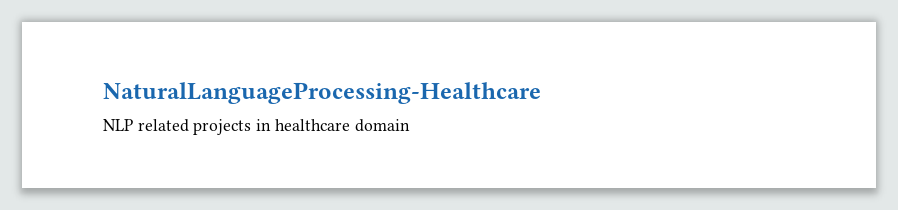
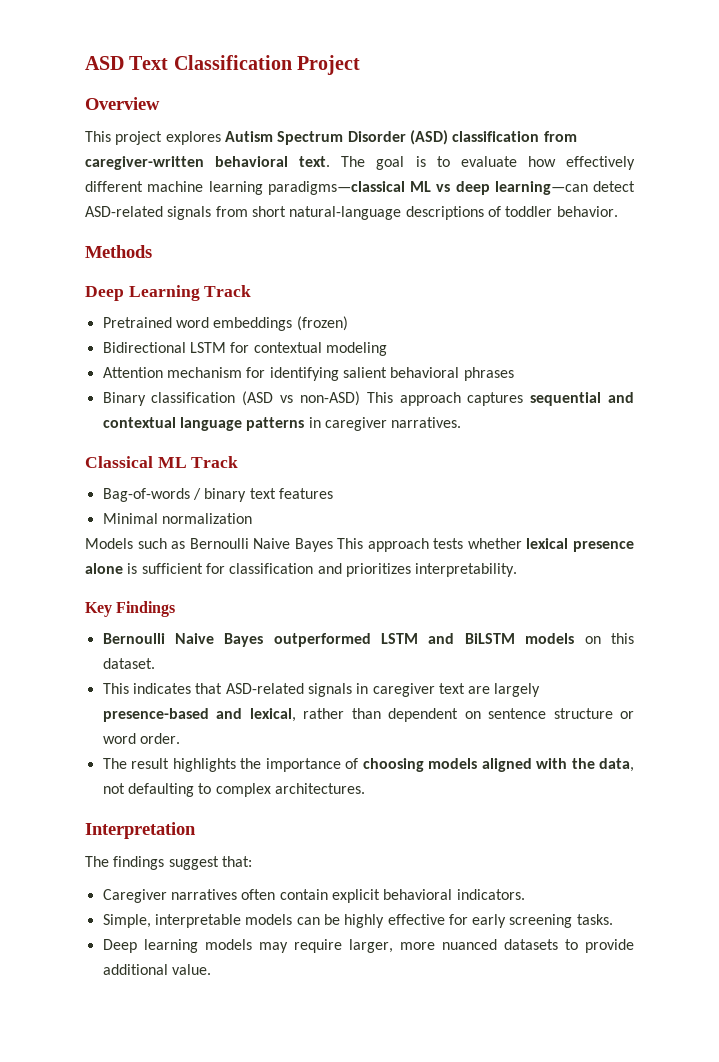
- NaturalLanguageProcessing-Healthcare
- NLP related projects in healthcare domain
+ ASD Text Classification Project
+ Overview
+ This project explores Autism Spectrum Disorder (ASD) classification from caregiver-written behavioral text. The goal is to evaluate how effectively different machine learning paradigms—classical ML vs deep learning—can detect ASD-related signals from short natural-language descriptions of toddler behavior.
+ Methods
+ Deep Learning Track
+ Pretrained word embeddings (frozen)
+ Bidirectional LSTM for contextual modeling
+ Attention mechanism for identifying salient behavioral phrases
+ Binary classification (ASD vs non-ASD) This approach captures sequential and contextual language patterns in caregiver narratives.
+ Classical ML Track
+ Bag-of-words / binary text features
+ Minimal normalization
+ Models such as Bernoulli Naive Bayes This approach tests whether lexical presence alone is sufficient for classification and prioritizes interpretability.
+ Key Findings
+ Bernoulli Naive Bayes outperformed LSTM and BiLSTM models on this dataset.
+ This indicates that ASD-related signals in caregiver text are largely presence-based and lexical, rather than dependent on sentence structure or word order.
+ The result highlights the importance of choosing models aligned with the data, not defaulting to complex architectures.
+ Interpretation
+ The findings suggest that:
+ Caregiver narratives often contain explicit behavioral indicators.
+ Simple, interpretable models can be highly effective for early screening tasks.
+ Deep learning models may require larger, more nuanced datasets to provide additional value.

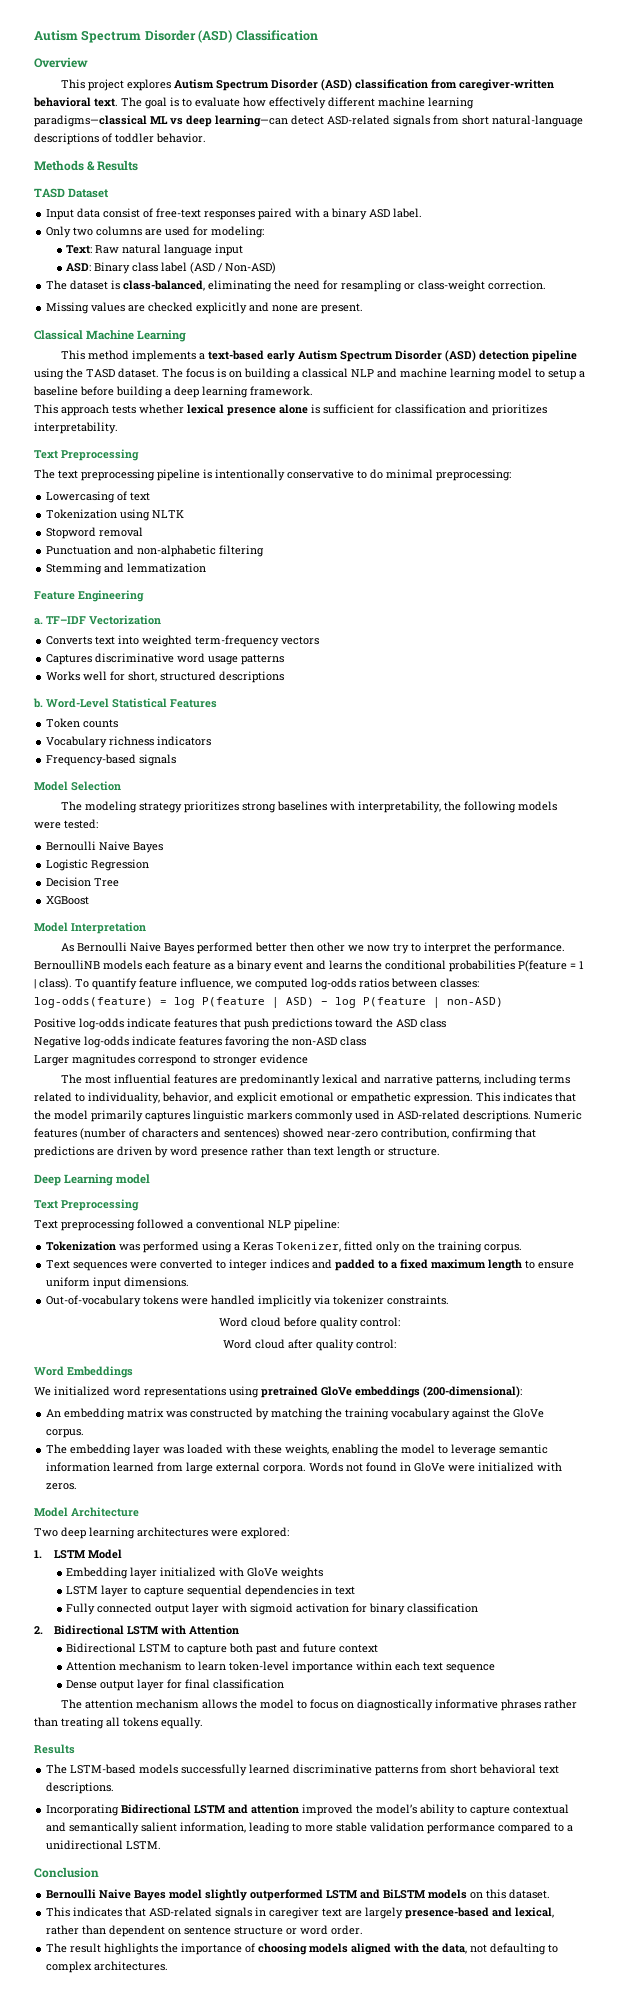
- ASD Text Classification Project
+ Autism Spectrum Disorder (ASD) Classification
- Methods
- Deep Learning Track
- Pretrained word embeddings (frozen)
- Bidirectional LSTM for contextual modeling
- Attention mechanism for identifying salient behavioral phrases
- Binary classification (ASD vs non-ASD) This approach captures sequential and contextual language patterns in caregiver narratives.
- Classical ML Track
- Bag-of-words / binary text features
- Minimal normalization
- Models such as Bernoulli Naive Bayes This approach tests whether lexical presence alone is sufficient for classification and prioritizes interpretability.
- Key Findings
- Bernoulli Naive Bayes outperformed LSTM and BiLSTM models on this dataset.
+ Methods & Results
+ TASD Dataset
+ Input data consist of free-text responses paired with a binary ASD label.
+ Only two columns are used for modeling:
+ Text: Raw natural language input
+ ASD: Binary class label (ASD / Non-ASD)
+ The dataset is class-balanced, eliminating the need for resampling or class-weight correction.
+ Missing values are checked explicitly and none are present.
+ Classical Machine Learning
+ This method implements a text-based early Autism Spectrum Disorder (ASD) detection pipeline using the TASD dataset. The focus is on building a classical NLP and machine learning model to setup a baseline before building a deep learning framework.
+ This approach tests whether lexical presence alone is sufficient for classification and prioritizes interpretability.
+ Text Preprocessing
+ The text preprocessing pipeline is intentionally conservative to do minimal preprocessing:
+ Lowercasing of text
+ Tokenization using NLTK
+ Stopword removal
+ Punctuation and non-alphabetic filtering
+ Stemming and lemmatization
+ Feature Engineering
+ a. TF–IDF Vectorization
+ Converts text into weighted term-frequency vectors
+ Captures discriminative word usage patterns
+ Works well for short, structured descriptions
+ b. Word-Level Statistical Features
+ Token counts
+ Vocabulary richness indicators
+ Frequency-based signals
+ Model Selection
+ The modeling strategy prioritizes strong baselines with interpretability, the following models were tested:
+ Bernoulli Naive Bayes
+ Logistic Regression
+ Decision Tree
+ XGBoost
+ Model Interpretation
+ As Bernoulli Naive Bayes performed better then other we now try to interpret the performance. BernoulliNB models each feature as a binary event and learns the conditional probabilities P(feature = 1 | class). To quantify feature influence, we computed log-odds ratios between classes: log-odds(feature) = log P(feature | ASD) − log P(feature | non-ASD)
+ Positive log-odds indicate features that push predictions toward the ASD class
+ Negative log-odds indicate features favoring the non-ASD class
+ Larger magnitudes correspond to stronger evidence
+ The most influential features are predominantly lexical and narrative patterns, including terms related to individuality, behavior, and explicit emotional or empathetic expression. This indicates that the model primarily captures linguistic markers commonly used in ASD-related descriptions. Numeric features (number of characters and sentences) showed near-zero contribution, confirming that predictions are driven by word presence rather than text length or structure.
+ Deep Learning model
+ Text Preprocessing
+ Text preprocessing followed a conventional NLP pipeline:
+ Tokenization was performed using a Keras Tokenizer, fitted only on the training corpus.
+ Text sequences were converted to integer indices and padded to a fixed maximum length to ensure uniform input dimensions.
+ Out-of-vocabulary tokens were handled implicitly via tokenizer constraints.
+ Word cloud before quality control:
+ Word cloud after quality control:
+ Word Embeddings
+ We initialized word representations using pretrained GloVe embeddings (200-dimensional):
+ An embedding matrix was constructed by matching the training vocabulary against the GloVe corpus.
+ The embedding layer was loaded with these weights, enabling the model to leverage semantic information learned from large external corpora. Words not found in GloVe were initialized with zeros.
+ Model Architecture
+ Two deep learning architectures were explored:
+ 1. LSTM Model
+ Embedding layer initialized with GloVe weights
+ LSTM layer to capture sequential dependencies in text
+ Fully connected output layer with sigmoid activation for binary classification
+ 2. Bidirectional LSTM with Attention
+ Bidirectional LSTM to capture both past and future context
+ Attention mechanism to learn token-level importance within each text sequence
+ Dense output layer for final classification
+ The attention mechanism allows the model to focus on diagnostically informative phrases rather than treating all tokens equally.
+ Results
+ The LSTM-based models successfully learned discriminative patterns from short behavioral text descriptions.
+ Incorporating Bidirectional LSTM and attention improved the model’s ability to capture contextual and semantically salient information, leading to more stable validation performance compared to a unidirectional LSTM.
+ Conclusion
+ Bernoulli Naive Bayes model slightly outperformed LSTM and BiLSTM models on this dataset.
- Interpretation
- The findings suggest that:
- Caregiver narratives often contain explicit behavioral indicators.
- Simple, interpretable models can be highly effective for early screening tasks.
- Deep learning models may require larger, more nuanced datasets to provide additional value.

